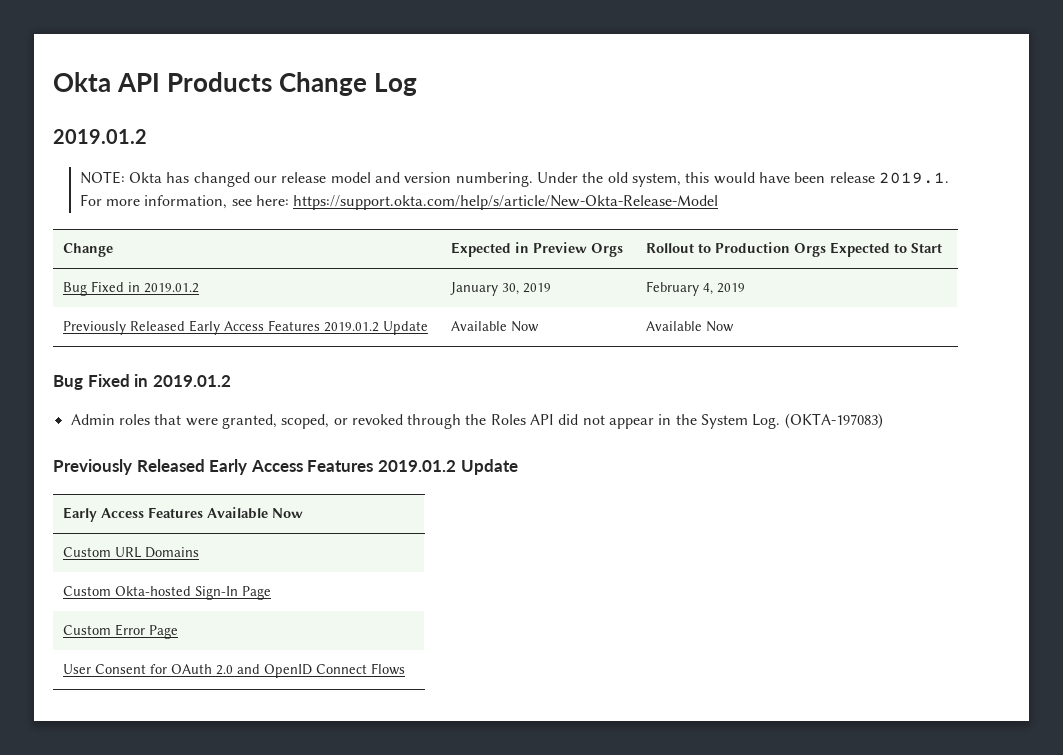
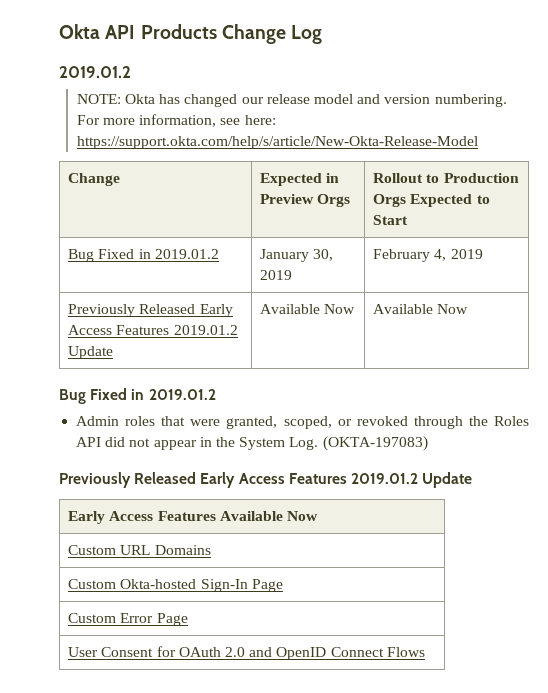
- Under the old system, this would have been release 2019.1. For more information, see here: https://support.okta.com/help/s/article/New-Okta-Release-Model
+ For more information, see here: https://support.okta.com/help/s/article/New-Okta-Release-Model

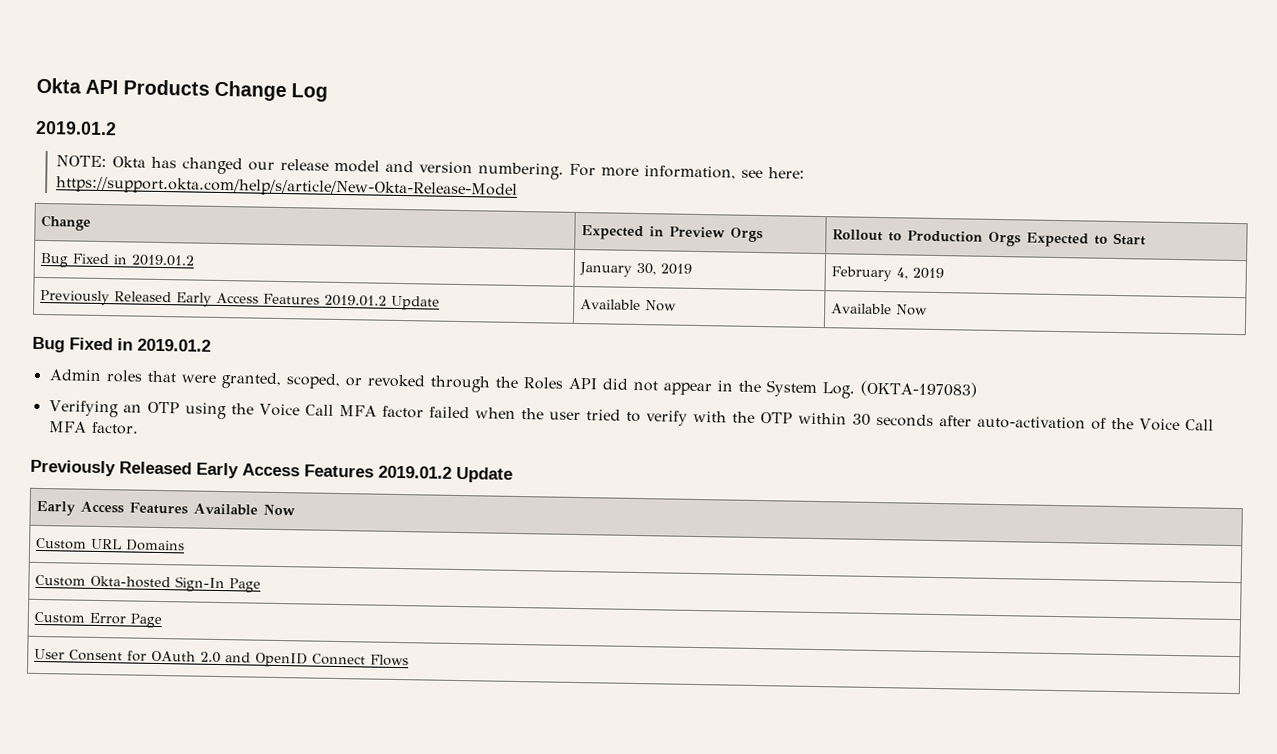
+ Verifying an OTP using the Voice Call MFA factor failed when the user tried to verify with the OTP within 30 seconds after auto-activation of the Voice Call MFA factor.

